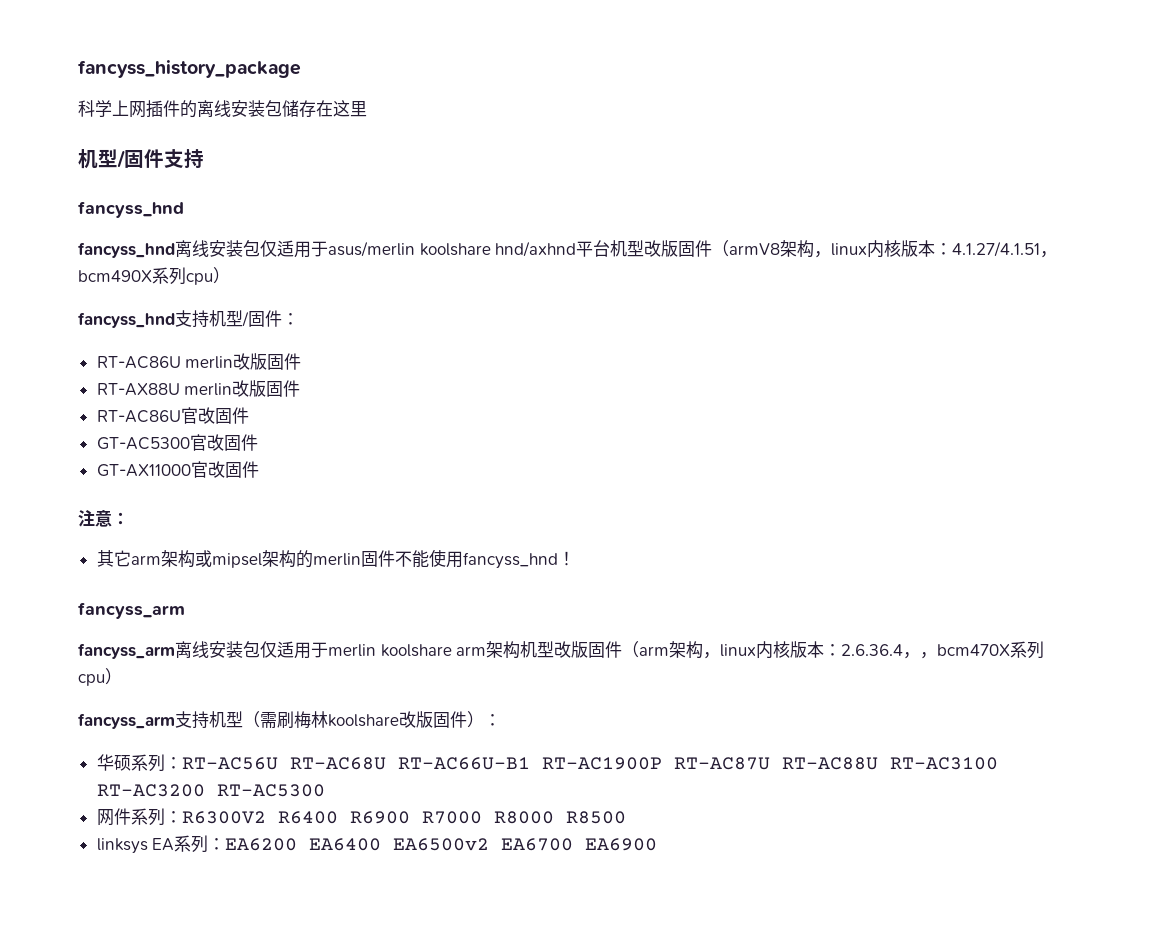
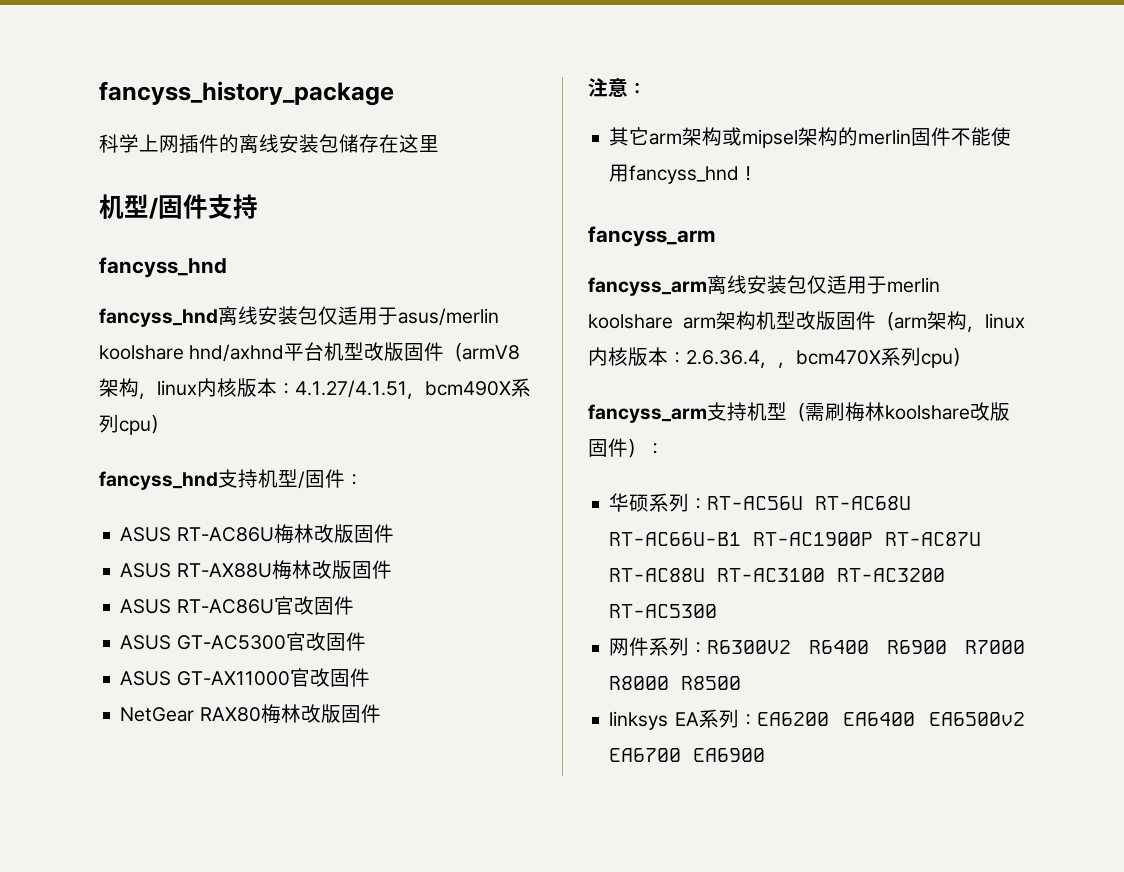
- RT-AC86U merlin改版固件
- RT-AX88U merlin改版固件
- RT-AC86U官改固件
+ ASUS RT-AC86U梅林改版固件
+ ASUS RT-AX88U梅林改版固件
+ ASUS RT-AC86U官改固件
- GT-AC5300官改固件
+ ASUS GT-AC5300官改固件
- GT-AX11000官改固件
+ ASUS GT-AX11000官改固件
+ NetGear RAX80梅林改版固件

